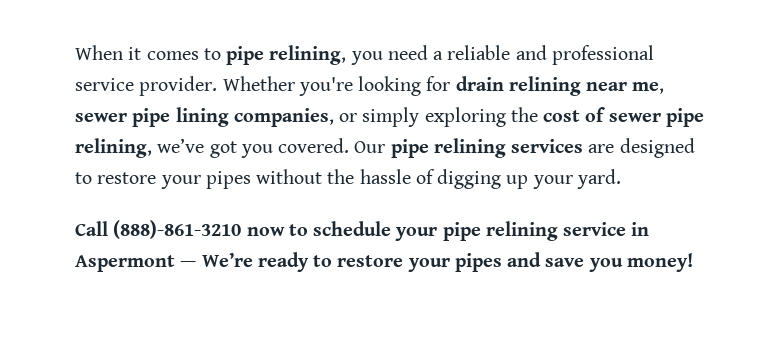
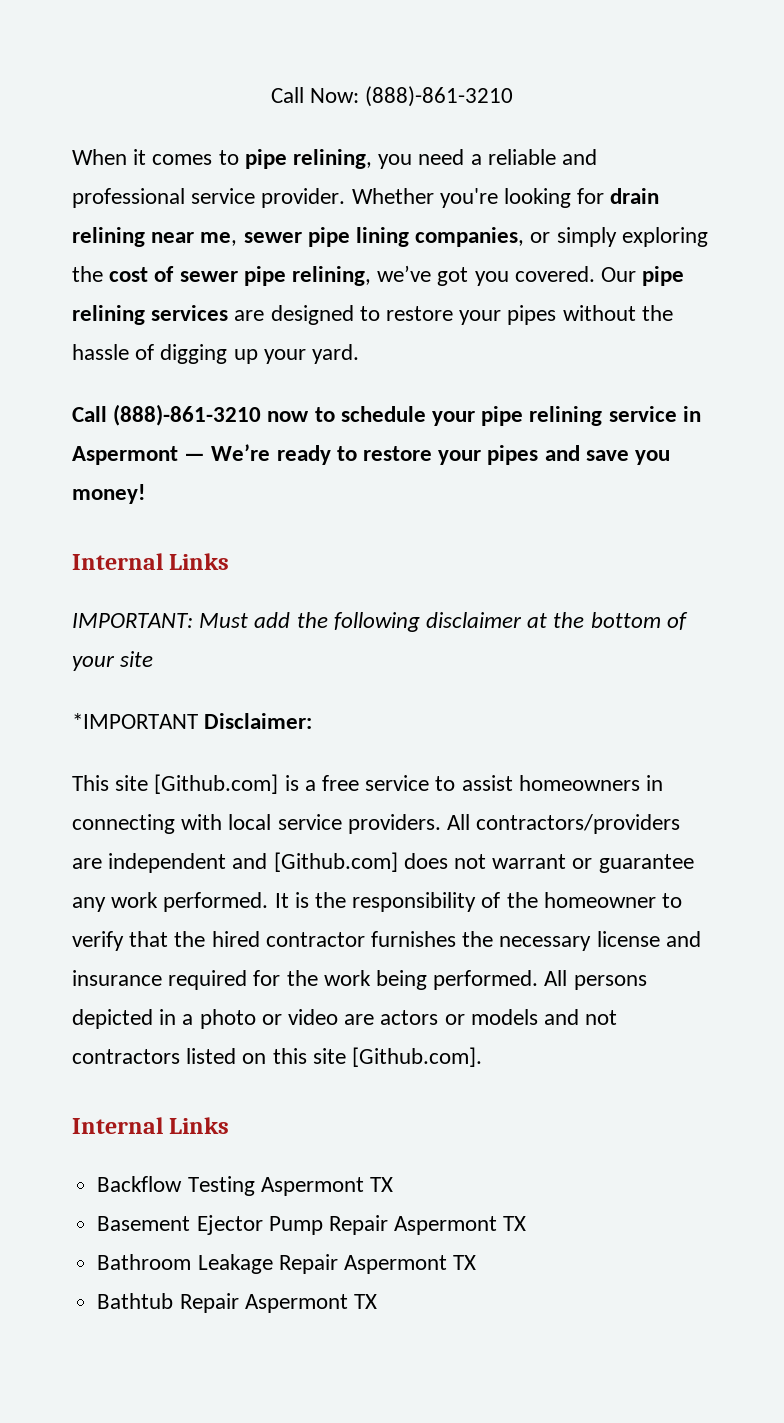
+ Call Now: (888)-861-3210
  Call (888)-861-3210 now to schedule your pipe relining service in Aspermont — We’re ready to restore your pipes and save you money!
+ Internal Links
+ IMPORTANT: Must add the following disclaimer at the bottom of your site
+ *IMPORTANT Disclaimer:
+ This site [Github.com] is a free service to assist homeowners in connecting with local service providers. All contractors/providers are independent and [Github.com] does not warrant or guarantee any work performed. It is the responsibility of the homeowner to verify that the hired contractor furnishes the necessary license and insurance required for the work being performed. All persons depicted in a photo or video are actors or models and not contractors listed on this site [Github.com].
+ Internal Links
+ Backflow Testing Aspermont TX
+ Basement Ejector Pump Repair Aspermont TX
+ Bathroom Leakage Repair Aspermont TX
+ Bathtub Repair Aspermont TX

